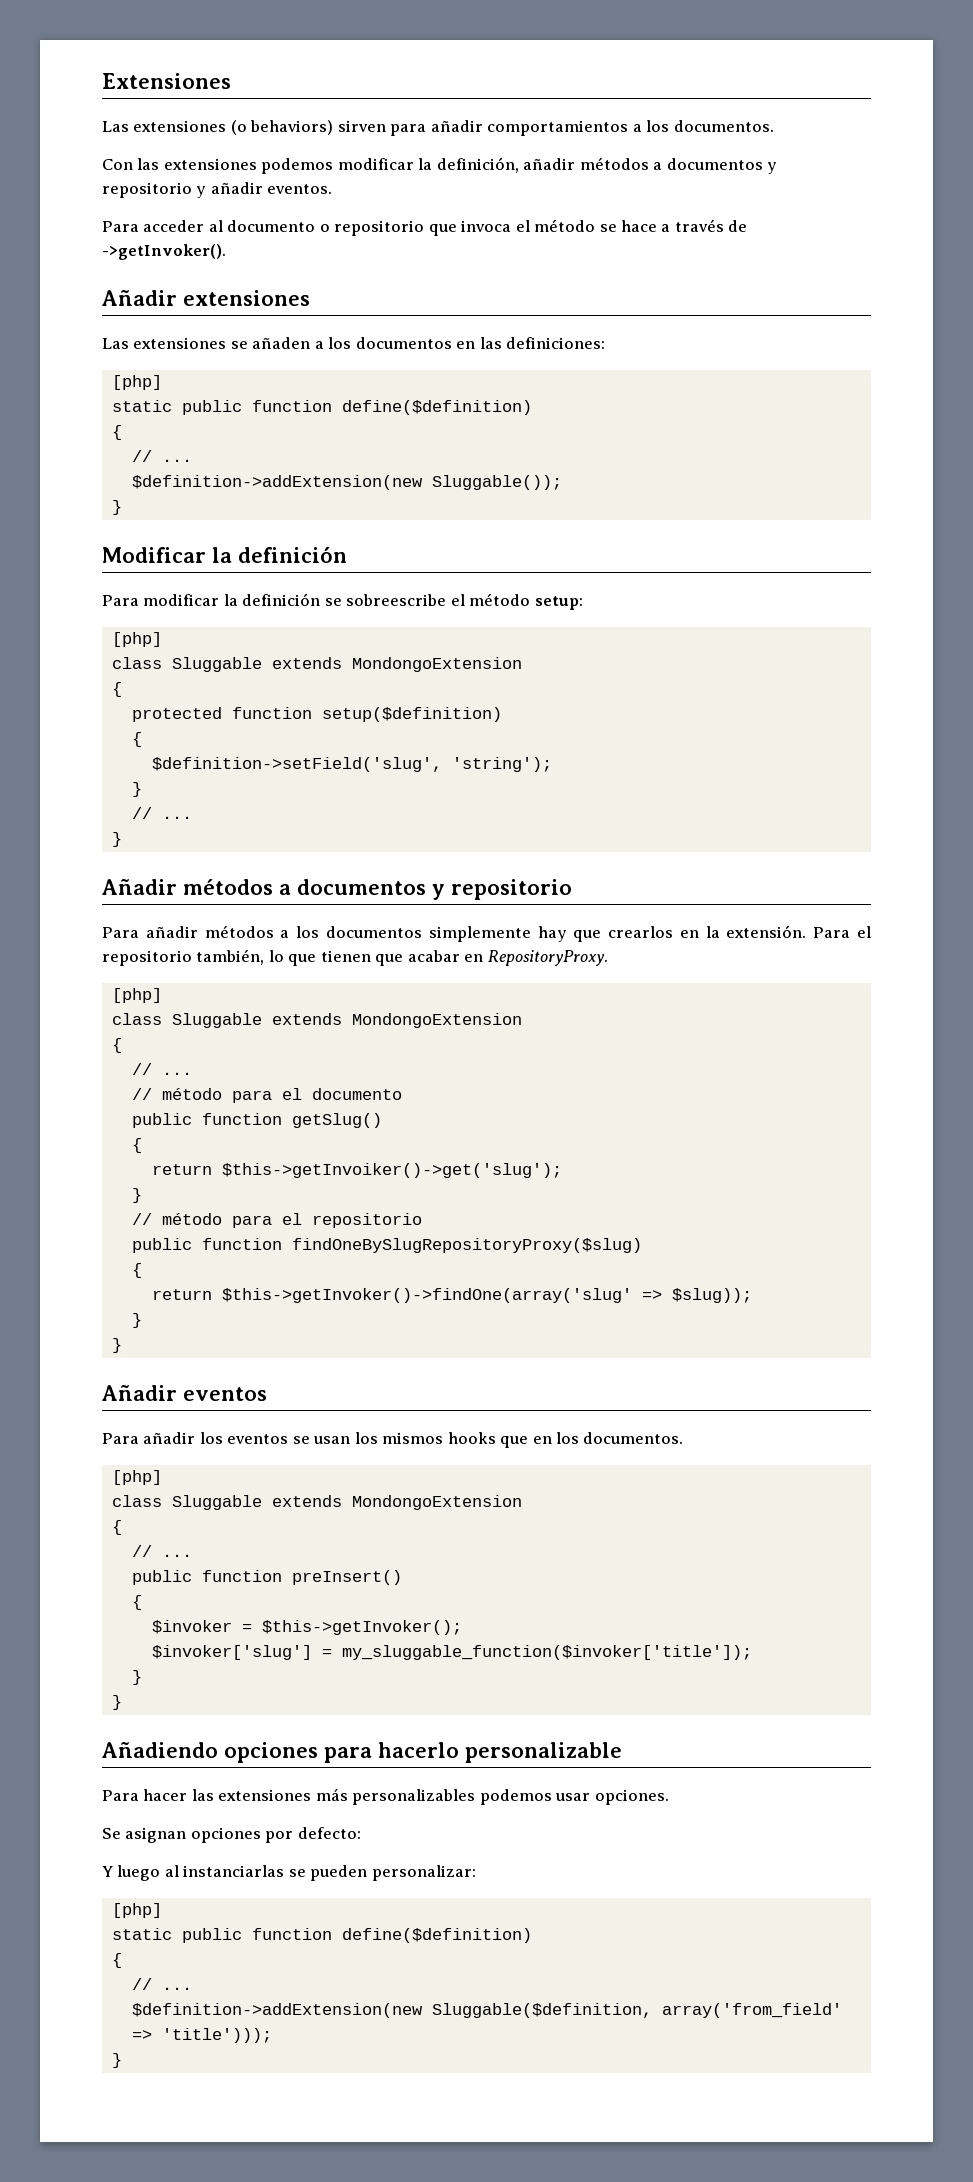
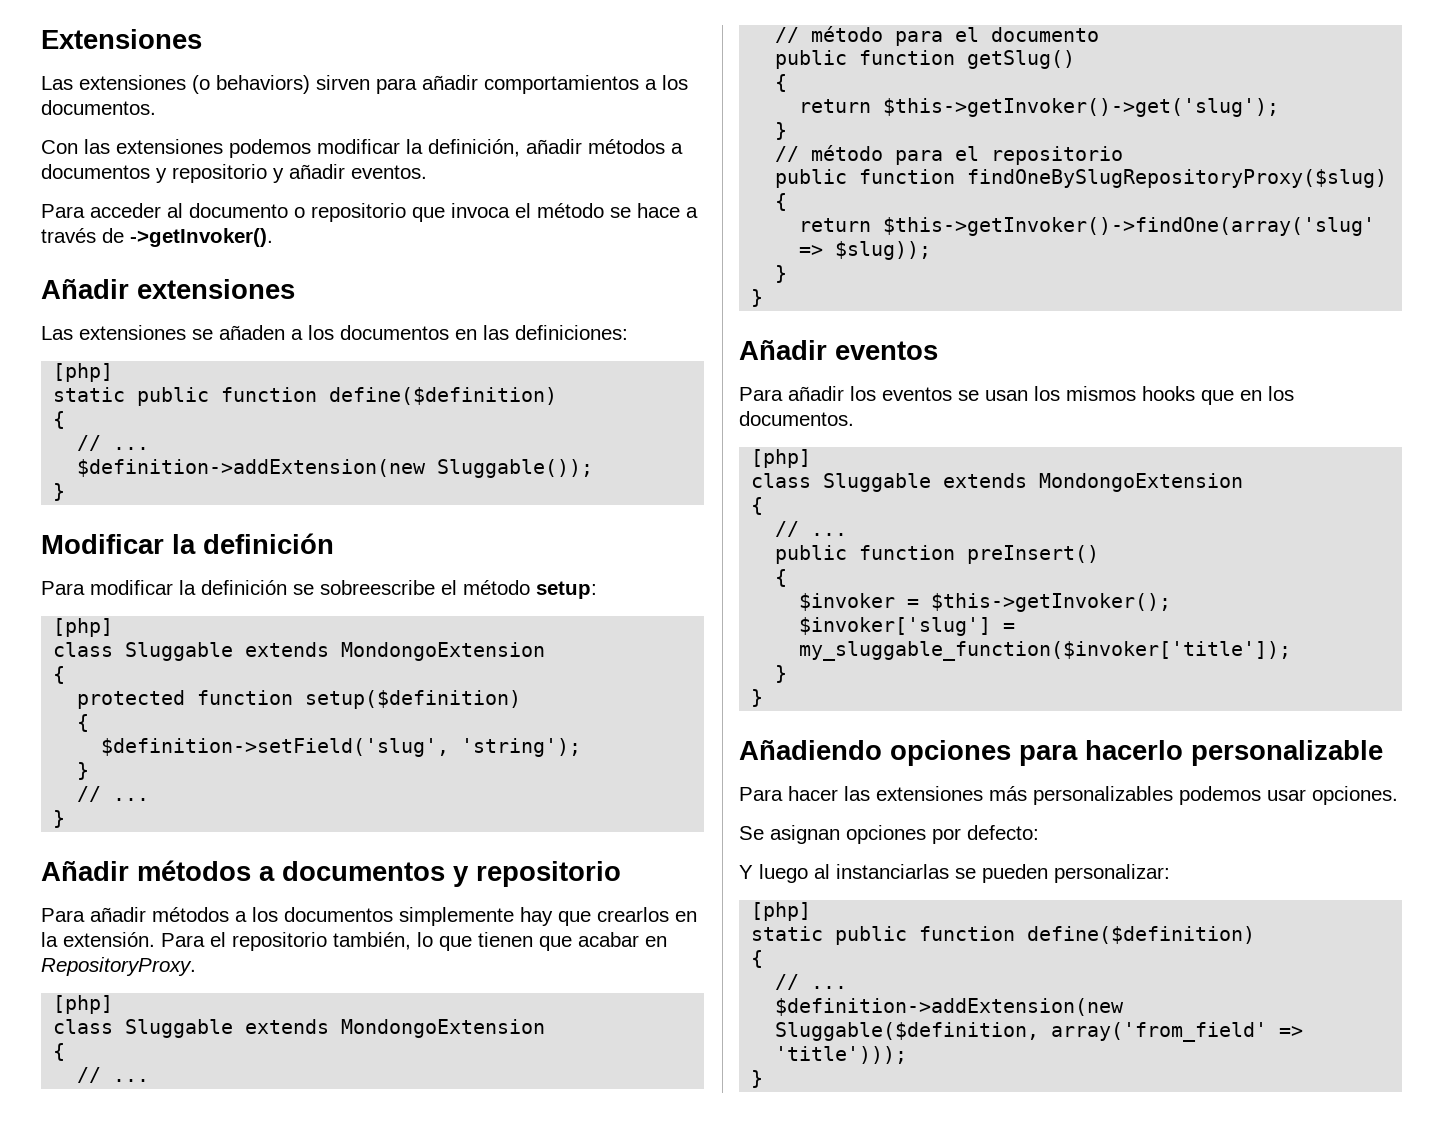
- return $this->getInvoiker()->get('slug');
+ return $this->getInvoker()->get('slug');

